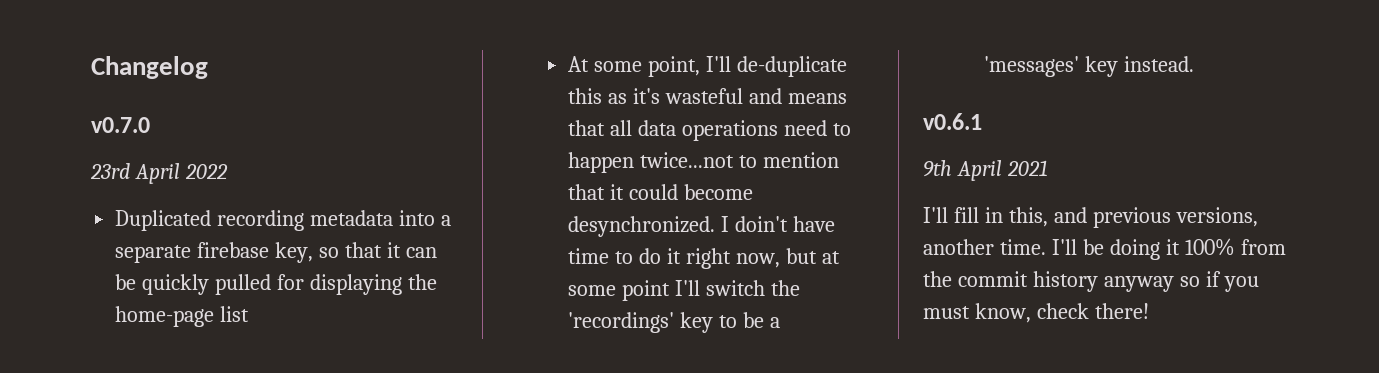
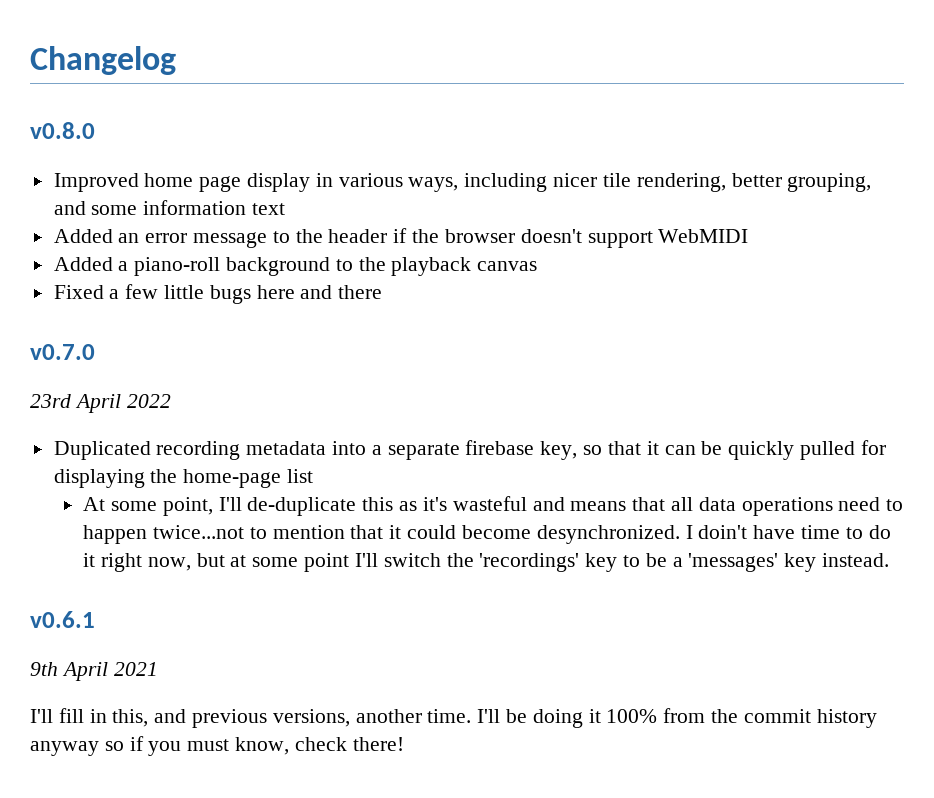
+ v0.8.0
+ Improved home page display in various ways, including nicer tile rendering, better grouping, and some information text
+ Added an error message to the header if the browser doesn't support WebMIDI
+ Added a piano-roll background to the playback canvas
+ Fixed a few little bugs here and there

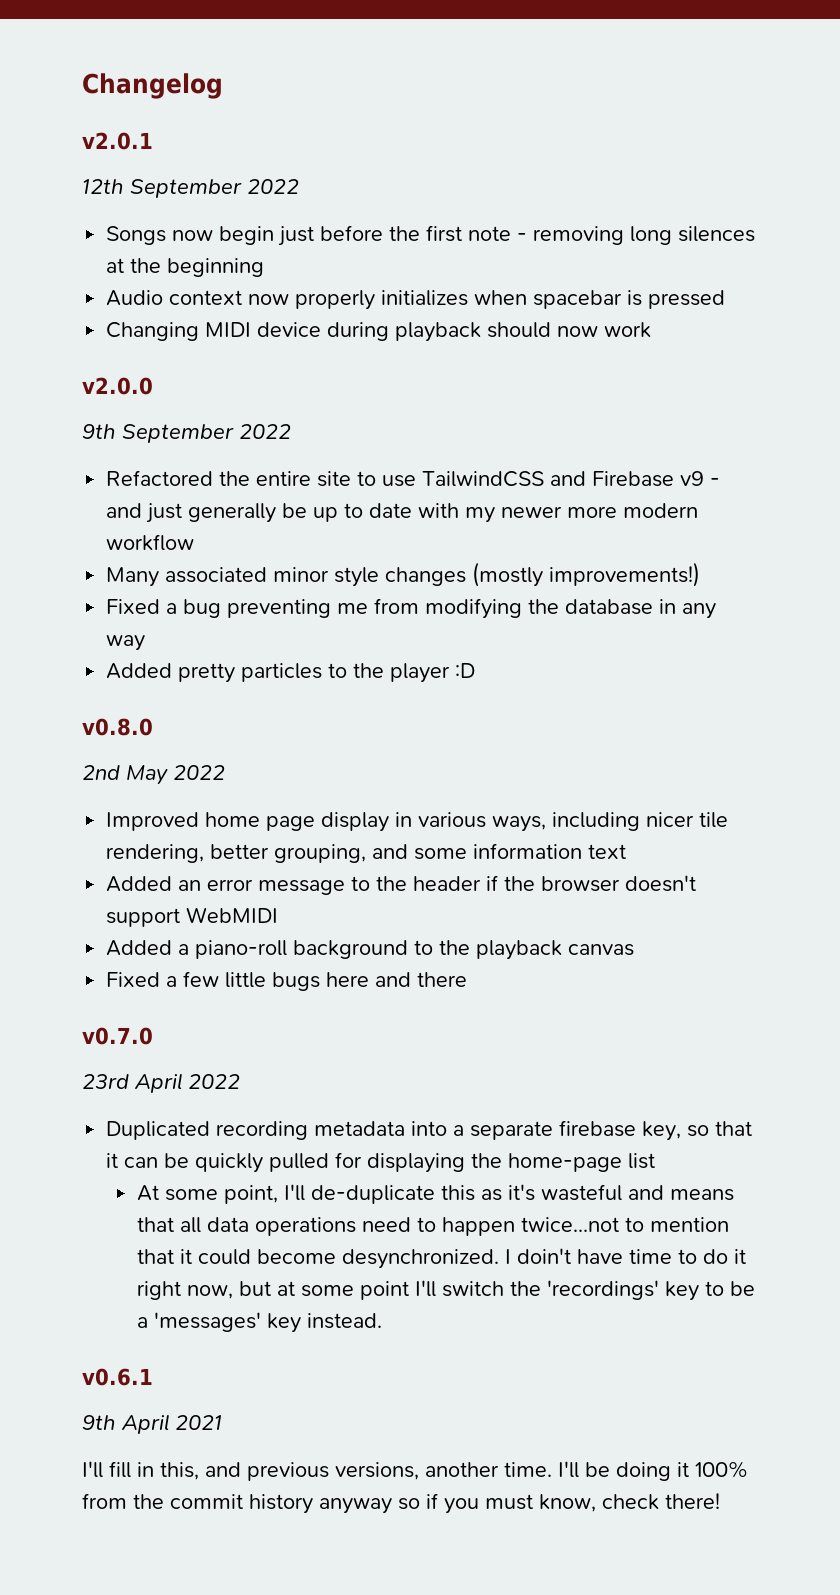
+ v2.0.1
+ 12th September 2022
+ Songs now begin just before the first note - removing long silences at the beginning
+ Audio context now properly initializes when spacebar is pressed
+ Changing MIDI device during playback should now work
+ v2.0.0
+ 9th September 2022
+ Refactored the entire site to use TailwindCSS and Firebase v9 - and just generally be up to date with my newer more modern workflow
+ Many associated minor style changes (mostly improvements!)
+ Fixed a bug preventing me from modifying the database in any way
+ Added pretty particles to the player :D
  v0.8.0
+ 2nd May 2022

